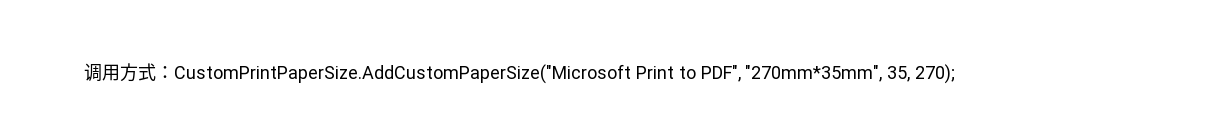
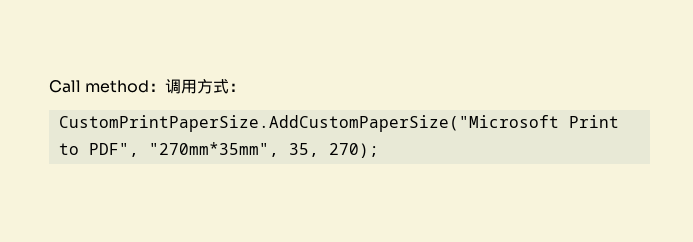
- 调用方式：CustomPrintPaperSize.AddCustomPaperSize("Microsoft Print to PDF", "270mm*35mm", 35, 270);
+ Call method：调用方式：
+ CustomPrintPaperSize.AddCustomPaperSize("Microsoft Print to PDF", "270mm*35mm", 35, 270);

